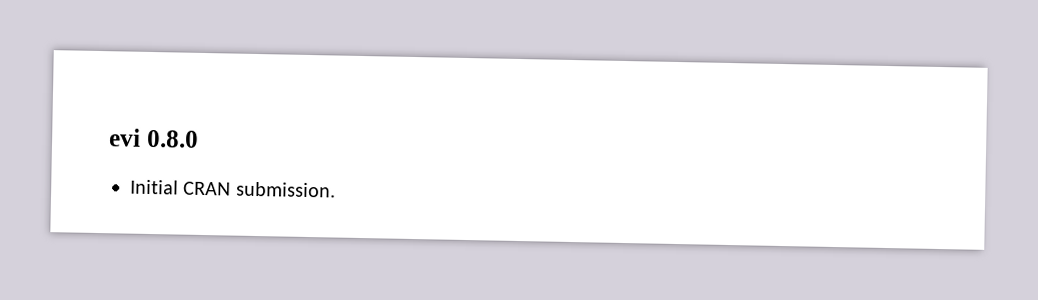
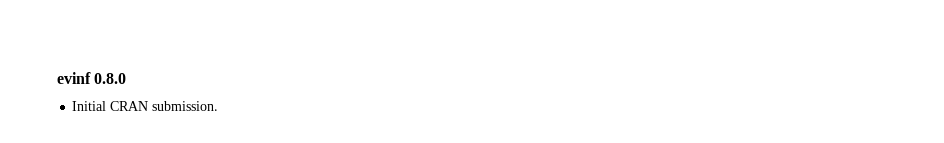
- evi 0.8.0
+ evinf 0.8.0

